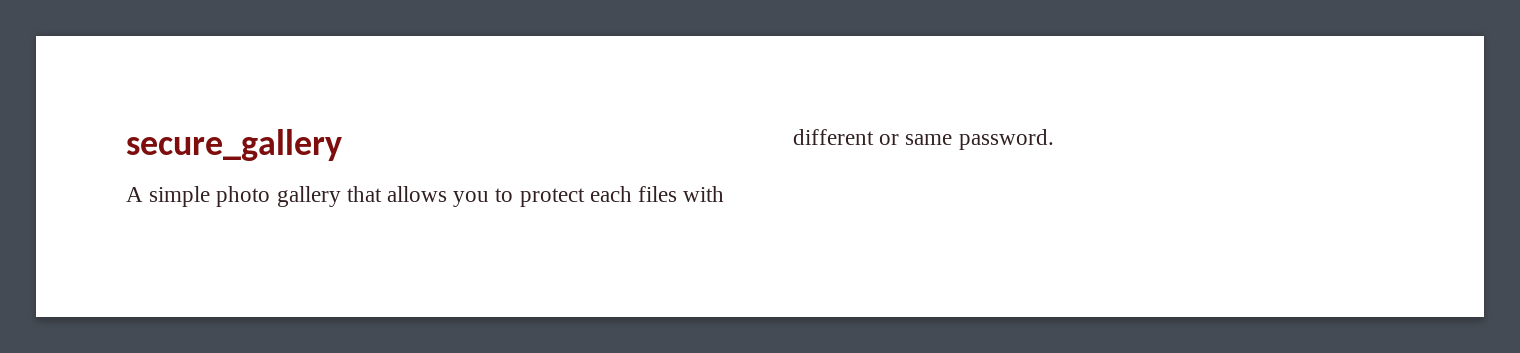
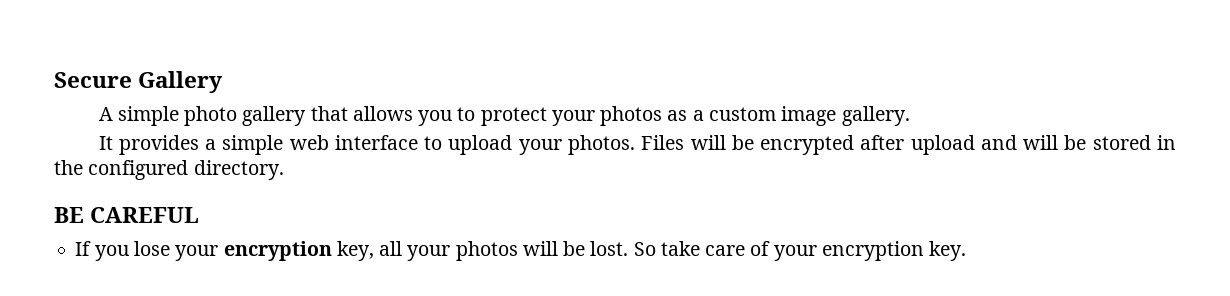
- secure_gallery
+ Secure Gallery
- A simple photo gallery that allows you to protect each files with different or same password.
+ A simple photo gallery that allows you to protect your photos as a custom image gallery.
+ It provides a simple web interface to upload your photos. Files will be encrypted after upload and will be stored in the configured directory.
+ BE CAREFUL
+ If you lose your encryption key, all your photos will be lost. So take care of your encryption key.

